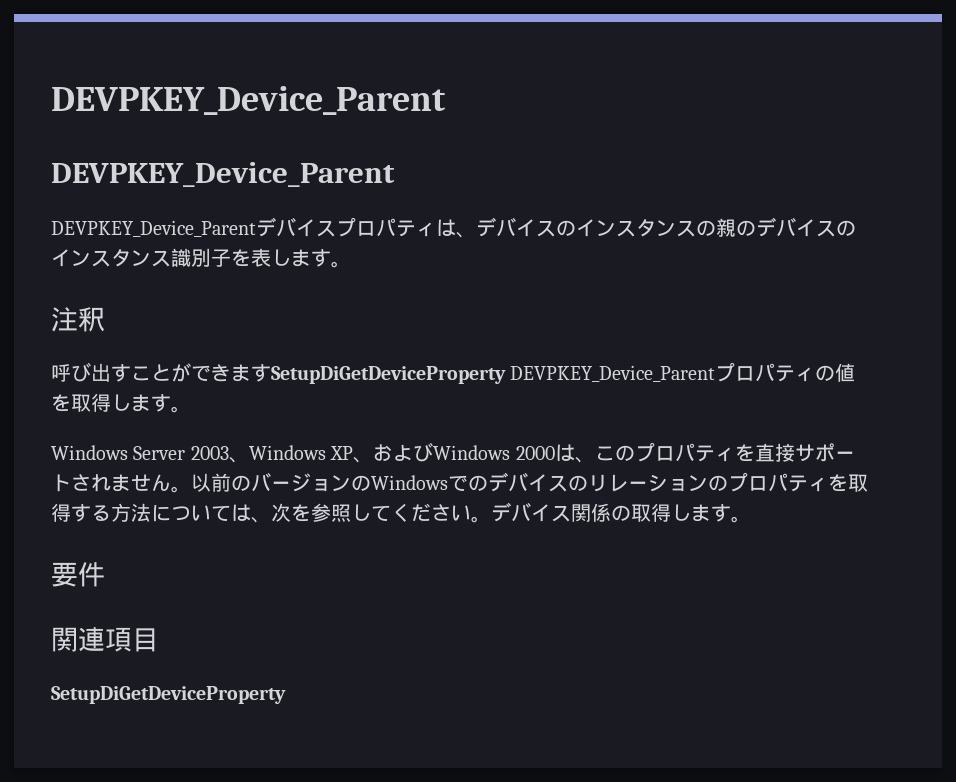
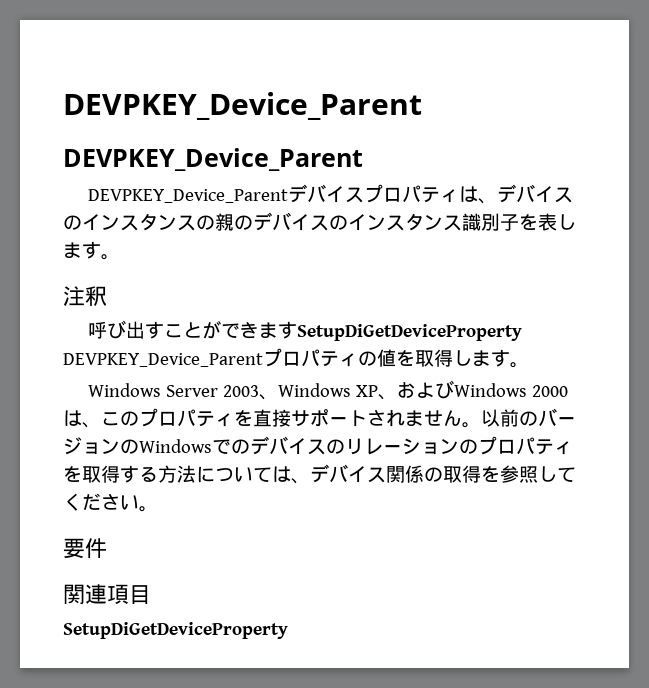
- 以前のバージョンのWindowsでのデバイスのリレーションのプロパティを取得する方法については、次を参照してください。デバイス関係の取得します。
+ 以前のバージョンのWindowsでのデバイスのリレーションのプロパティを取得する方法については、デバイス関係の取得を参照してください。

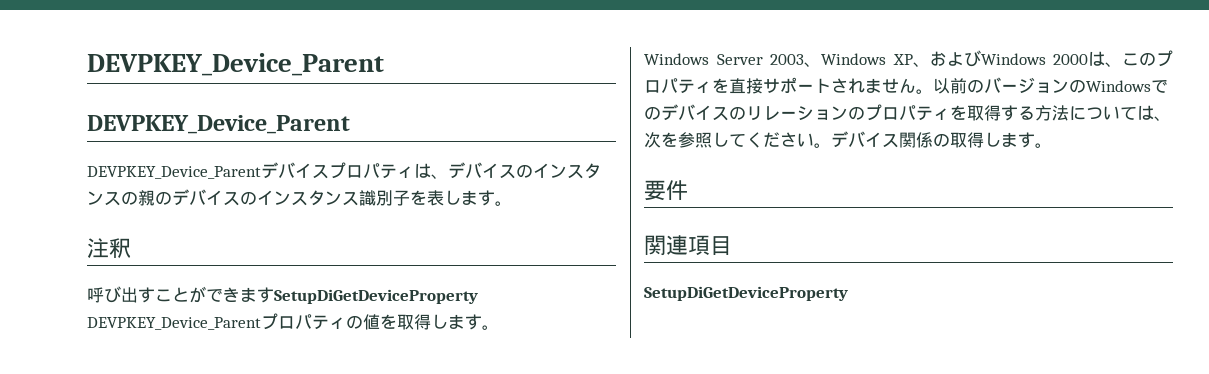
- 以前のバージョンのWindowsでのデバイスのリレーションのプロパティを取得する方法については、デバイス関係の取得を参照してください。
+ 以前のバージョンのWindowsでのデバイスのリレーションのプロパティを取得する方法については、次を参照してください。デバイス関係の取得します。

